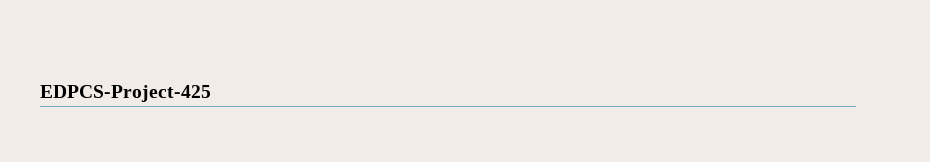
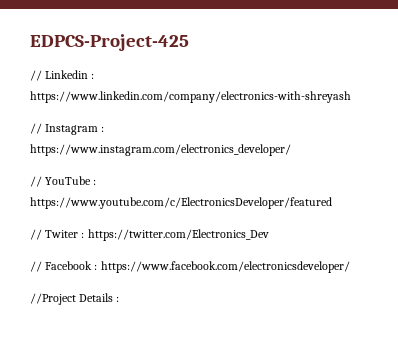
+ // Linkedin : https://www.linkedin.com/company/electronics-with-shreyash
+ // Instagram : https://www.instagram.com/electronics_developer/
+ // YouTube : https://www.youtube.com/c/ElectronicsDeveloper/featured
+ // Twiter : https://twitter.com/Electronics_Dev
+ // Facebook : https://www.facebook.com/electronicsdeveloper/
+ //Project Details :

